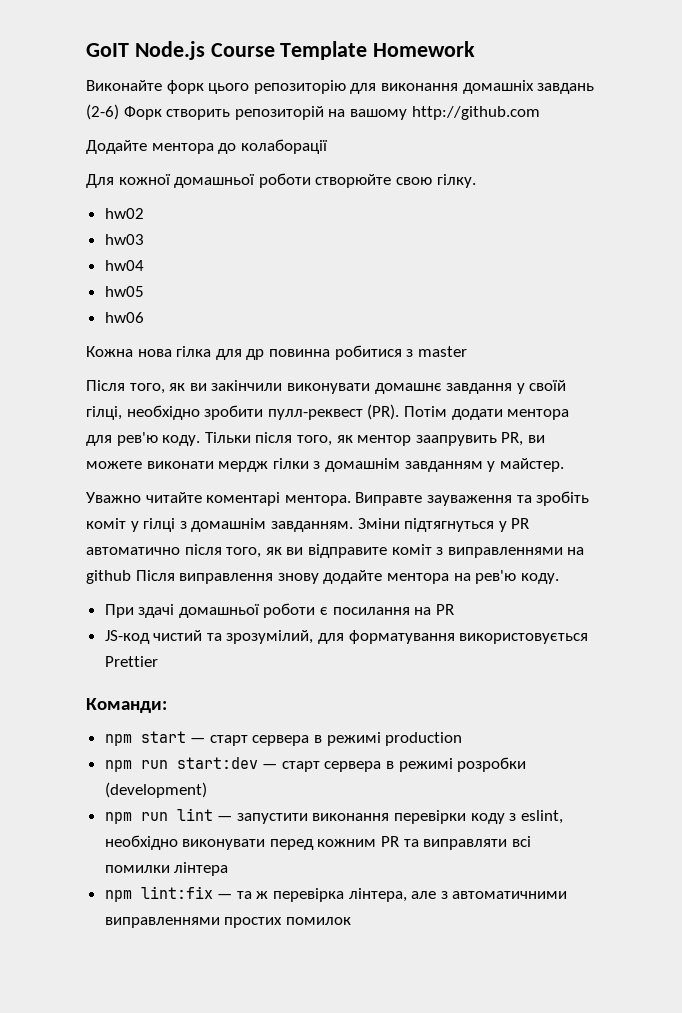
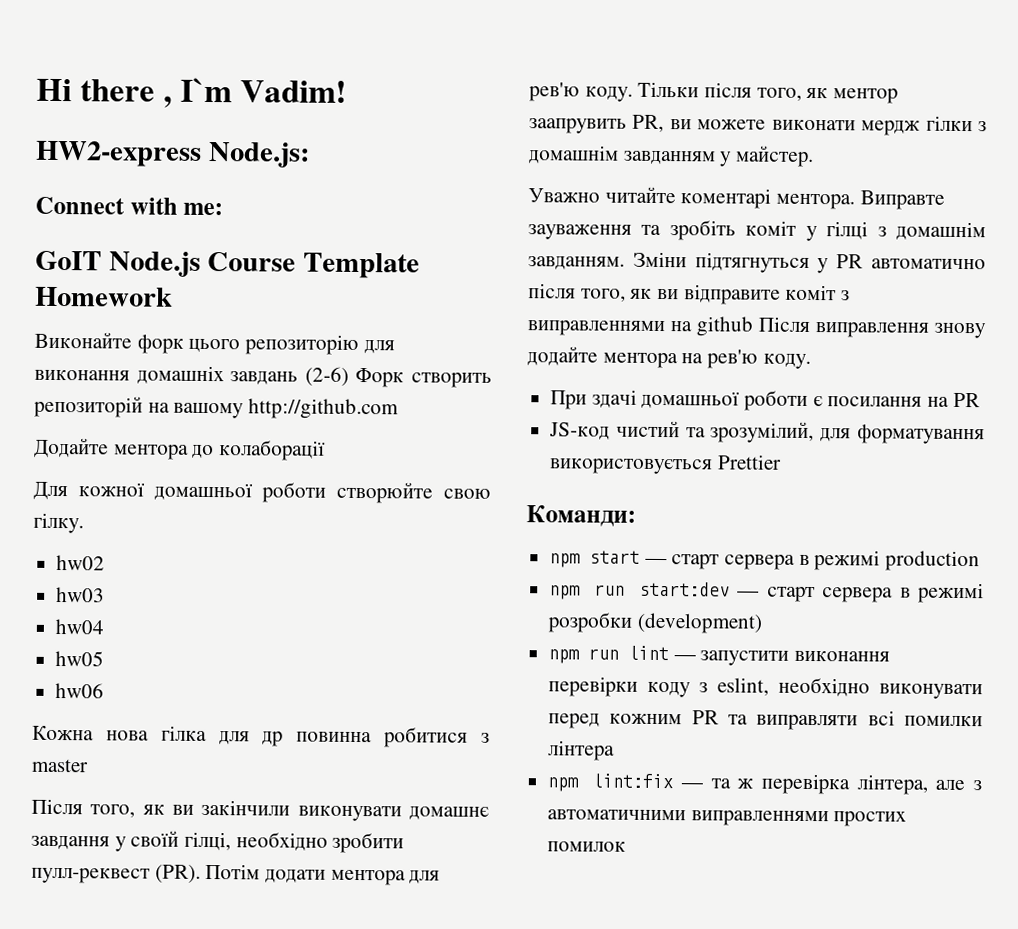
+ Hi there , I`m Vadim!
+ HW2-express Node.js:
+ Connect with me:

